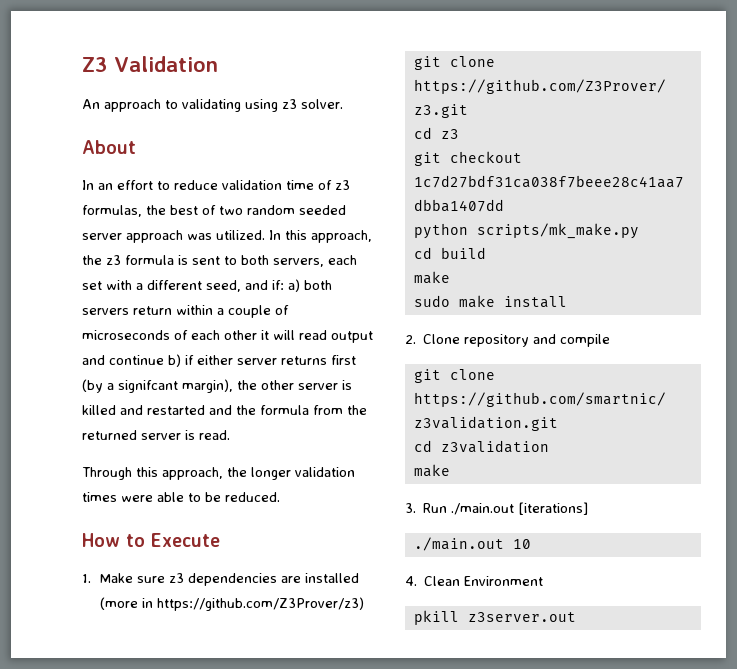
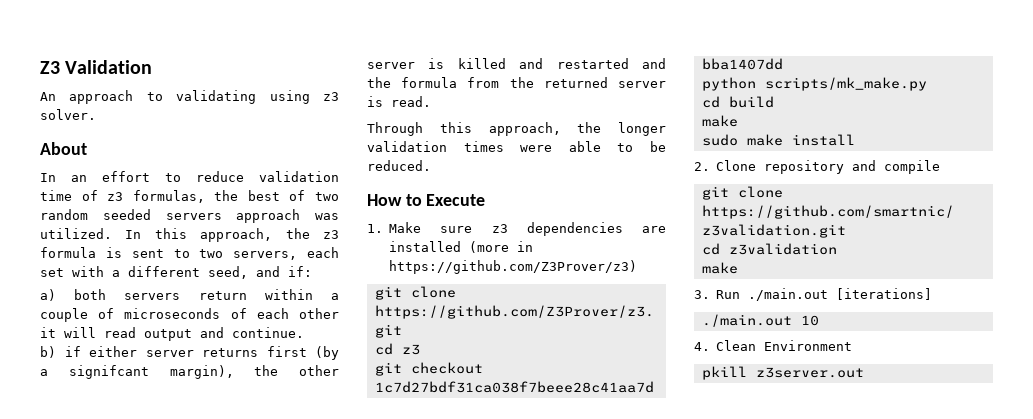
- In an effort to reduce validation time of z3 formulas, the best of two random seeded server approach was utilized.
+ In an effort to reduce validation time of z3 formulas, the best of two random seeded servers approach was utilized.
- In this approach, the z3 formula is sent to both servers, each set with a different seed, and if: a) both servers return within a couple of microseconds of each other it will read output and continue b) if either server returns first (by a signifcant margin), the other server is killed and restarted and the formula from the returned server is read.
+ In this approach, the z3 formula is sent to two servers, each set with a different seed, and if:
+ a) both servers return within a couple of microseconds of each other it will read output and continue.
+ b) if either server returns first (by a signifcant margin), the other server is killed and restarted and the formula from the returned server is read.

